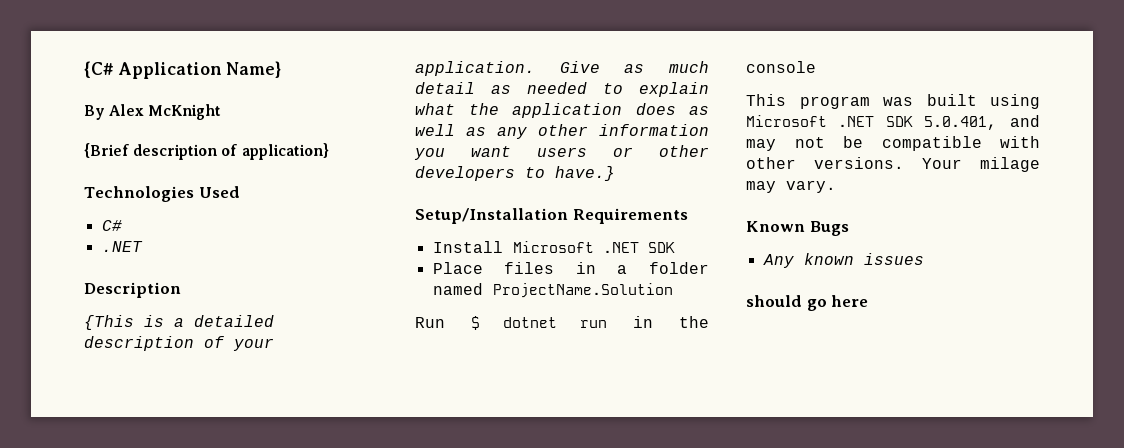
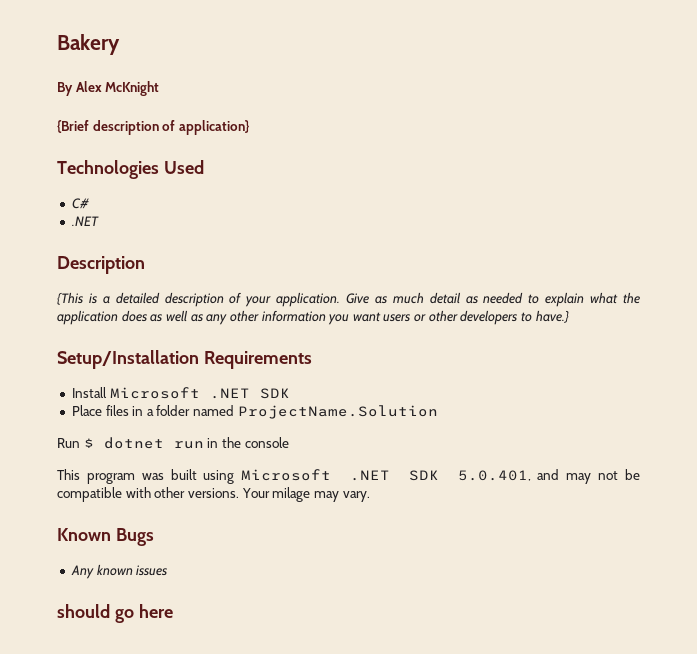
- {C# Application Name}
+ Bakery

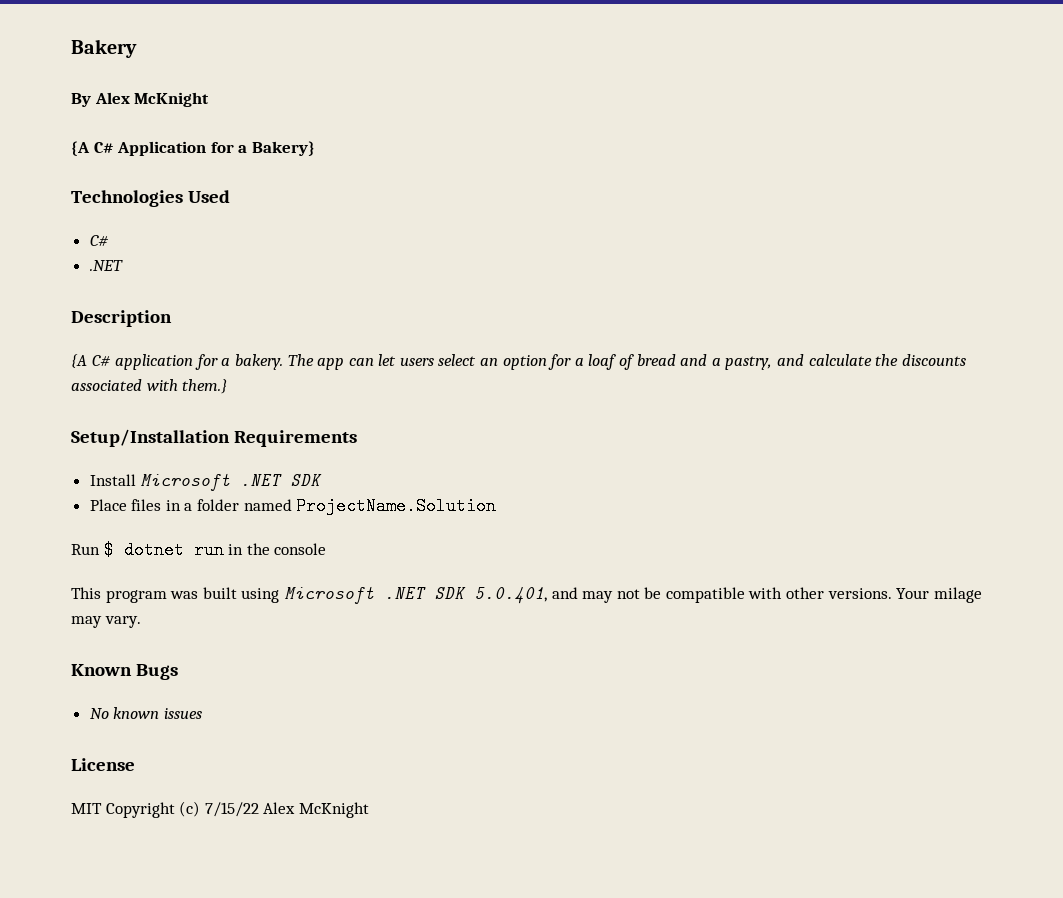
- {Brief description of application}
+ {A C# Application for a Bakery}
- {This is a detailed description of your application. Give as much detail as needed to explain what the application does as well as any other information you want users or other developers to have.}
+ {A C# application for a bakery. The app can let users select an option for a loaf of bread and a pastry, and calculate the discounts associated with them.}
- Any known issues
+ No known issues
- should go here
+ License
+ MIT Copyright (c) 7/15/22 Alex McKnight

